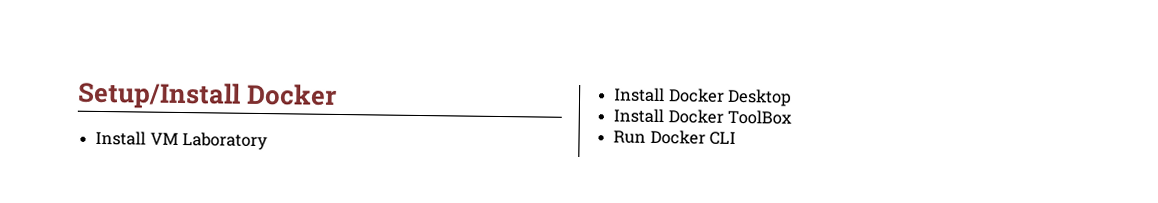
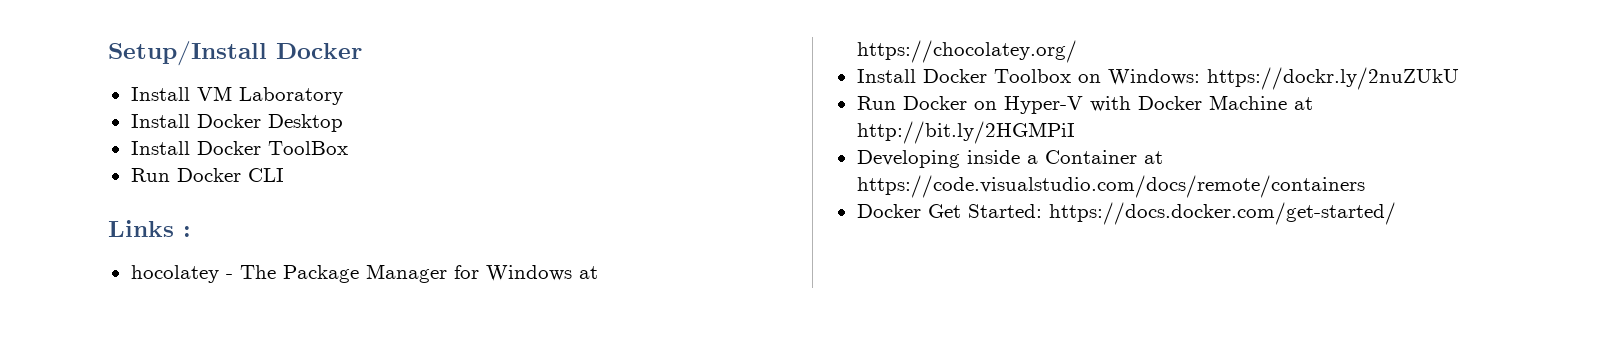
+ Links :
+ hocolatey - The Package Manager for Windows at https://chocolatey.org/
+ Install Docker Toolbox on Windows: https://dockr.ly/2nuZUkU
+ Run Docker on Hyper-V with Docker Machine at http://bit.ly/2HGMPiI
+ Developing inside a Container at https://code.visualstudio.com/docs/remote/containers
+ Docker Get Started: https://docs.docker.com/get-started/

